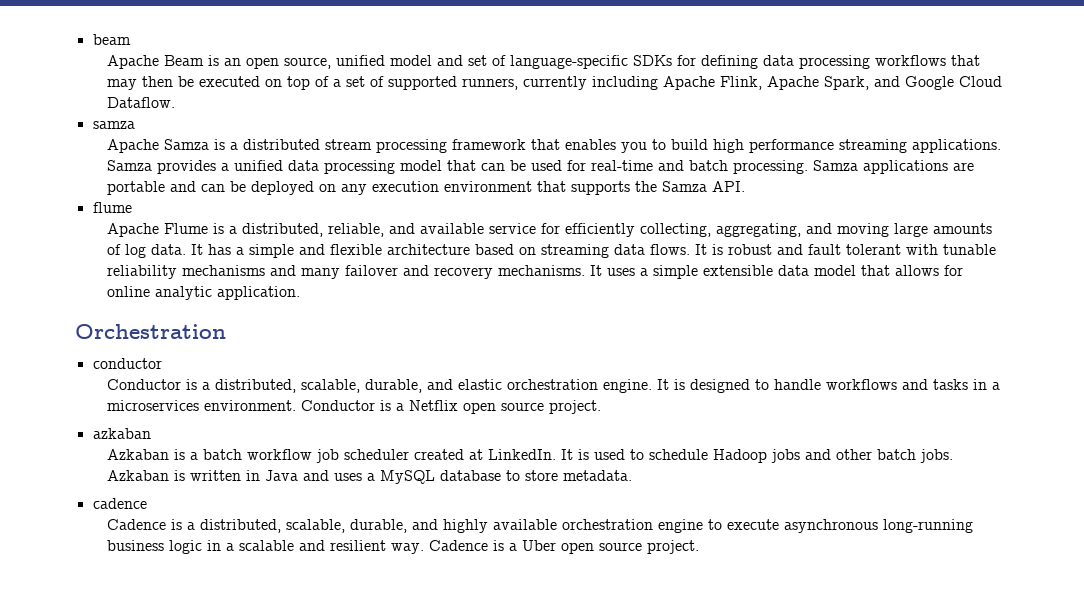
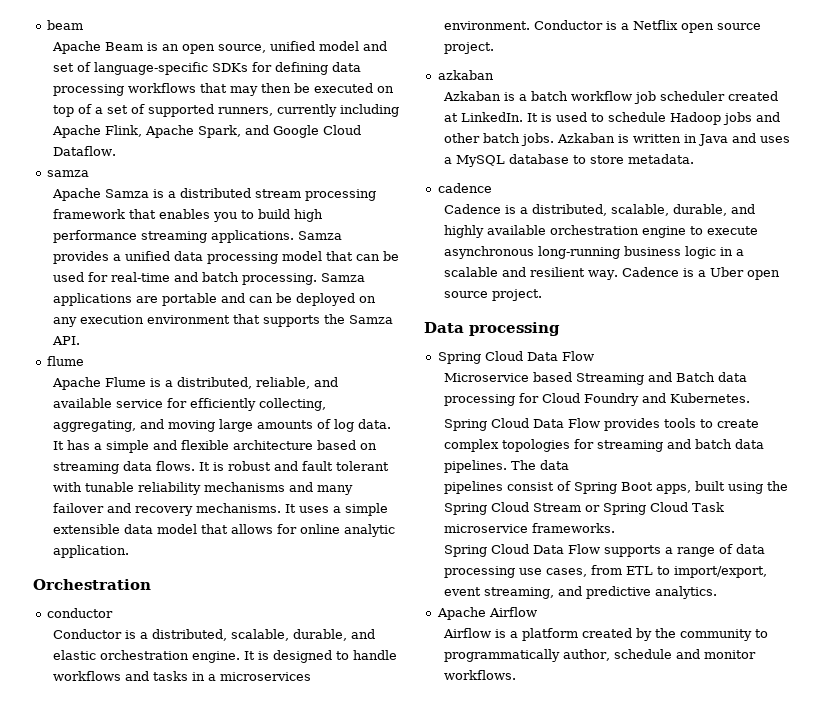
+ Data processing
+ Spring Cloud Data Flow
+ Microservice based Streaming and Batch data processing for Cloud Foundry and Kubernetes.
+ Spring Cloud Data Flow provides tools to create complex topologies for streaming and batch data pipelines. The data
+ pipelines consist of Spring Boot apps, built using the Spring Cloud Stream or Spring Cloud Task microservice frameworks.
+ Spring Cloud Data Flow supports a range of data processing use cases, from ETL to import/export, event streaming, and predictive analytics.
+ Apache Airflow
+ Airflow is a platform created by the community to programmatically author, schedule and monitor workflows.

